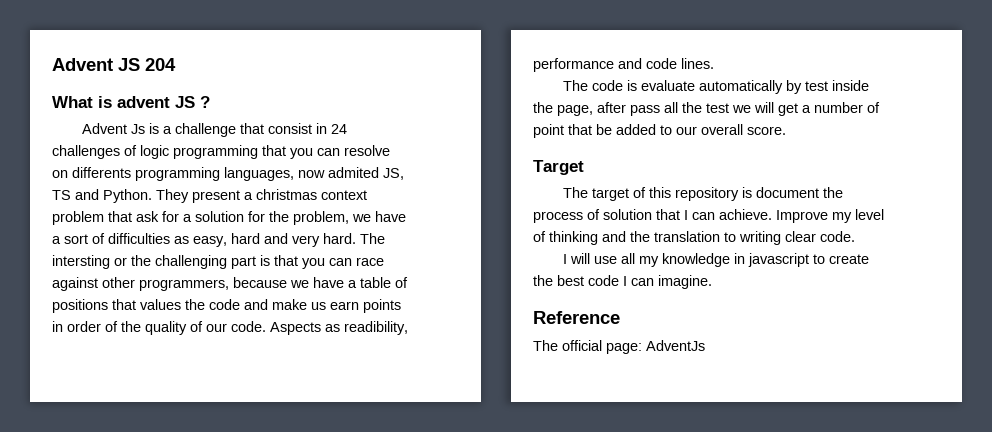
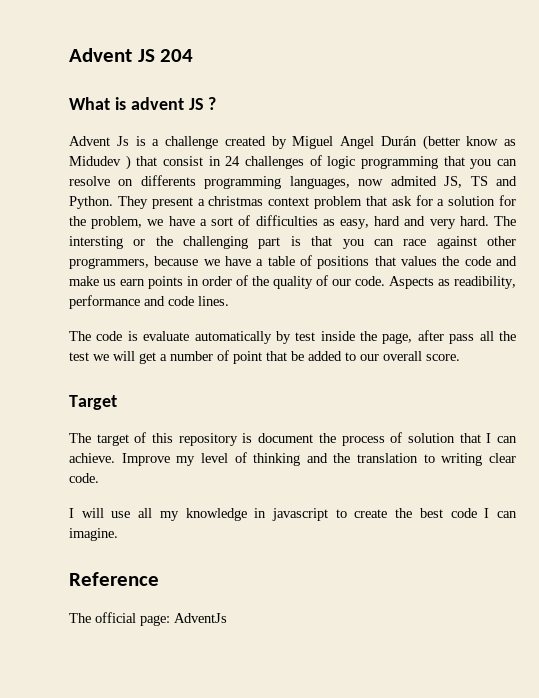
- Advent Js is a challenge that consist in 24 challenges of logic programming that you can resolve on differents programming languages, now admited JS, TS and Python.
+ Advent Js is a challenge created by Miguel Angel Durán (better know as Midudev ) that consist in 24 challenges of logic programming that you can resolve on differents programming languages, now admited JS, TS and Python.

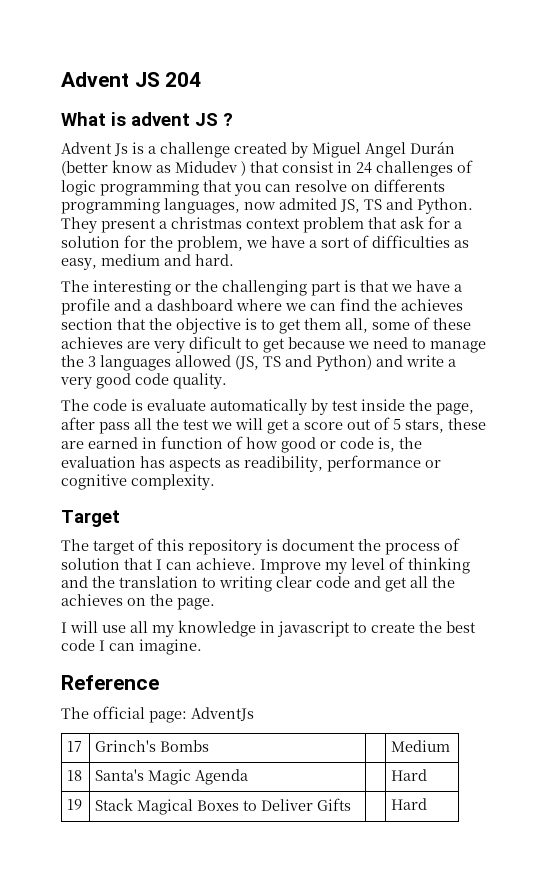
- They present a christmas context problem that ask for a solution for the problem, we have a sort of difficulties as easy, hard and very hard. The intersting or the challenging part is that you can race against other programmers, because we have a table of positions that values the code and make us earn points in order of the quality of our code. Aspects as readibility, performance and code lines.
+ They present a christmas context problem that ask for a solution for the problem, we have a sort of difficulties as easy, medium and hard.
+ The interesting or the challenging part is that we have a profile and a dashboard where we can find the achieves section that the objective is to get them all, some of these achieves are very dificult to get because we need to manage the 3 languages allowed (JS, TS and Python) and write a very good code quality.
- The code is evaluate automatically by test inside the page, after pass all the test we will get a number of point that be added to our overall score.
+ The code is evaluate automatically by test inside the page, after pass all the test we will get a score out of 5 stars, these are earned in function of how good or code is, the evaluation has aspects as readibility, performance or cognitive complexity.
- Improve my level of thinking and the translation to writing clear code.
+ Improve my level of thinking and the translation to writing clear code and get all the achieves on the page.
+ 17 | Grinch's Bombs | | Medium
+ 18 | Santa's Magic Agenda | | Hard
+ 19 | Stack Magical Boxes to Deliver Gifts | | Hard

